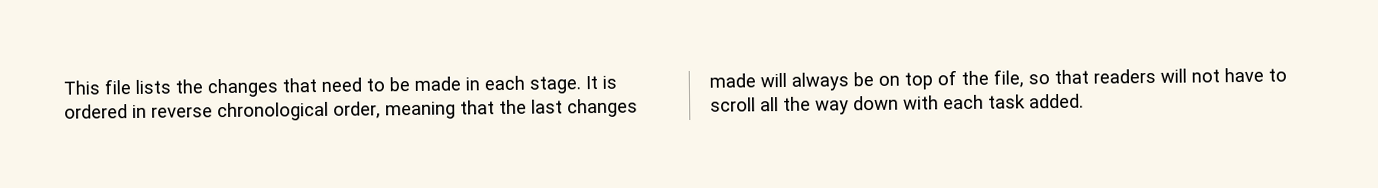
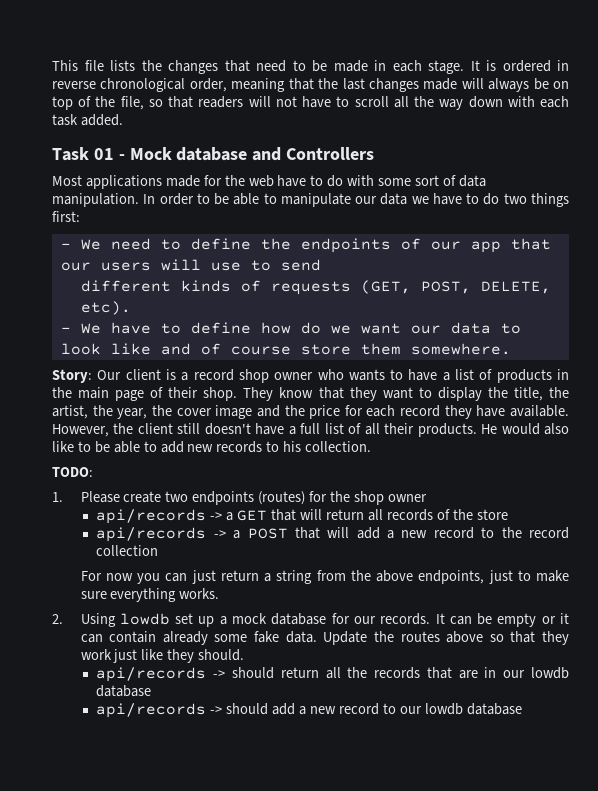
+ Task 01 - Mock database and Controllers
+ Most applications made for the web have to do with some sort of data manipulation. In order to be able to manipulate our data we have to do two things first:
+ - We need to define the endpoints of our app that our users will use to send
+ different kinds of requests (GET, POST, DELETE, etc).
+ - We have to define how do we want our data to look like and of course store them somewhere.
+ Story: Our client is a record shop owner who wants to have a list of products in the main page of their shop. They know that they want to display the title, the artist, the year, the cover image and the price for each record they have available. However, the client still doesn't have a full list of all their products. He would also like to be able to add new records to his collection.
+ TODO:
+ 1. Please create two endpoints (routes) for the shop owner
+ api/records -> a GET that will return all records of the store
+ api/records -> a POST that will add a new record to the record collection
+ For now you can just return a string from the above endpoints, just to make sure everything works.
+ 2. Using lowdb set up a mock database for our records. It can be empty or it can contain already some fake data. Update the routes above so that they work just like they should.
+ api/records -> should return all the records that are in our lowdb database
+ api/records -> should add a new record to our lowdb database

